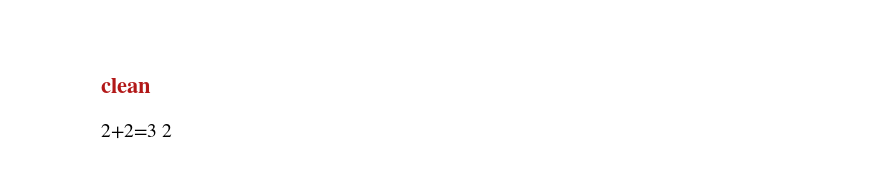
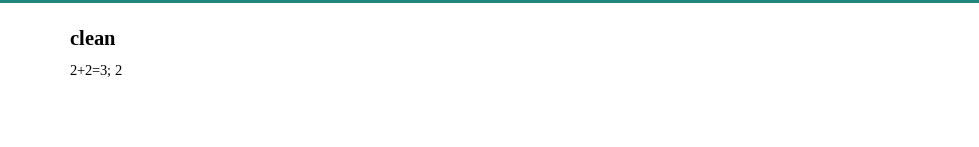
- 2+2=3 2
+ 2+2=3; 2

